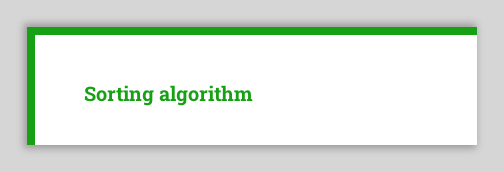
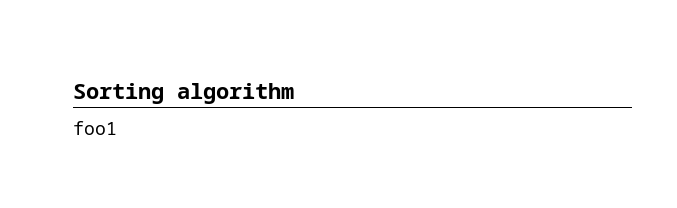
+ foo1

